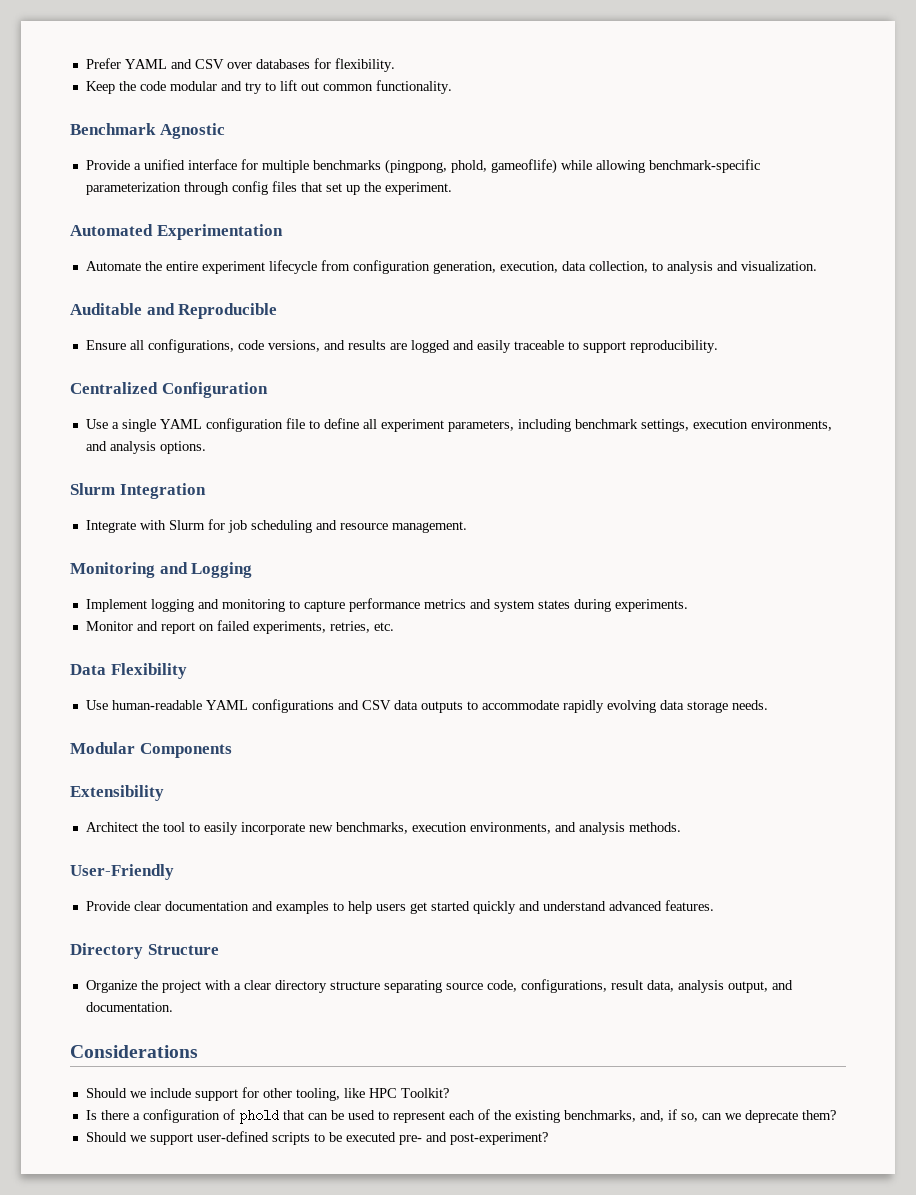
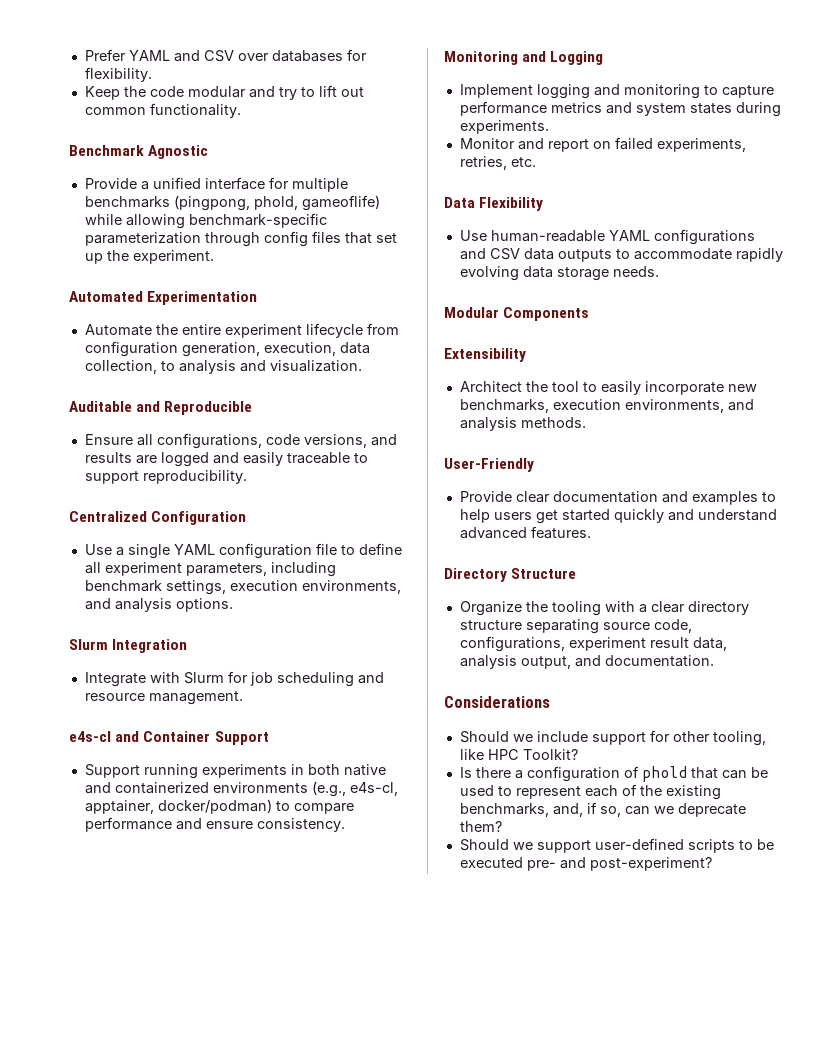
+ e4s-cl and Container Support
+ Support running experiments in both native and containerized environments (e.g., e4s-cl, apptainer, docker/podman) to compare performance and ensure consistency.
- Organize the project with a clear directory structure separating source code, configurations, result data, analysis output, and documentation.
+ Organize the tooling with a clear directory structure separating source code, configurations, experiment result data, analysis output, and documentation.

